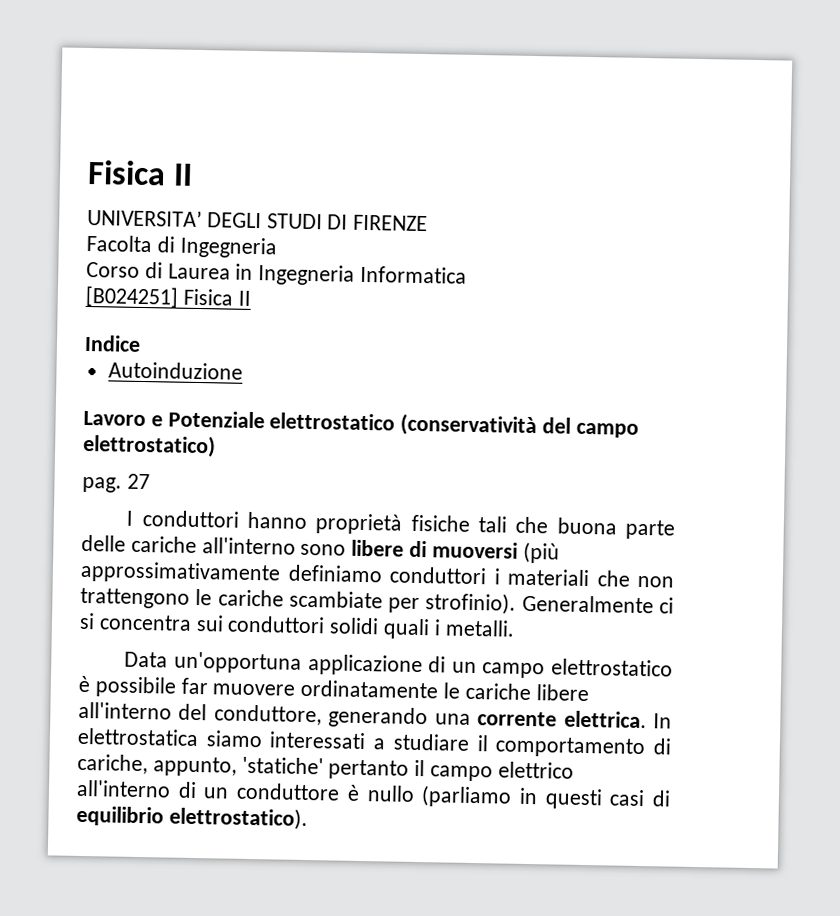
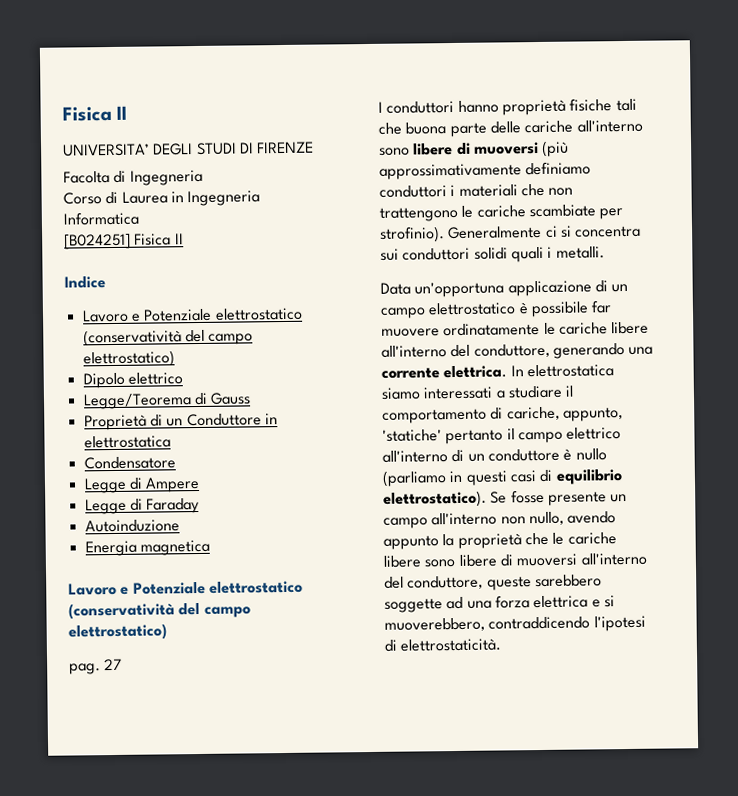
  Indice
+ Lavoro e Potenziale elettrostatico (conservatività del campo elettrostatico)
+ Dipolo elettrico
+ Legge/Teorema di Gauss
+ Proprietà di un Conduttore in elettrostatica
+ Condensatore
+ Legge di Ampere
+ Legge di Faraday
+ Energia magnetica
+ Se fosse presente un campo all'interno non nullo, avendo appunto la proprietà che le cariche libere sono libere di muoversi all'interno del conduttore, queste sarebbero soggette ad una forza elettrica e si muoverebbero, contraddicendo l'ipotesi di elettrostaticità.

